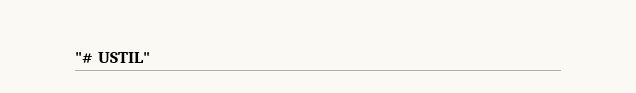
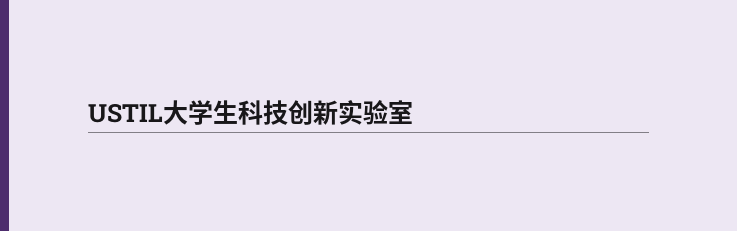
- "# USTIL"
+ USTIL大学生科技创新实验室

